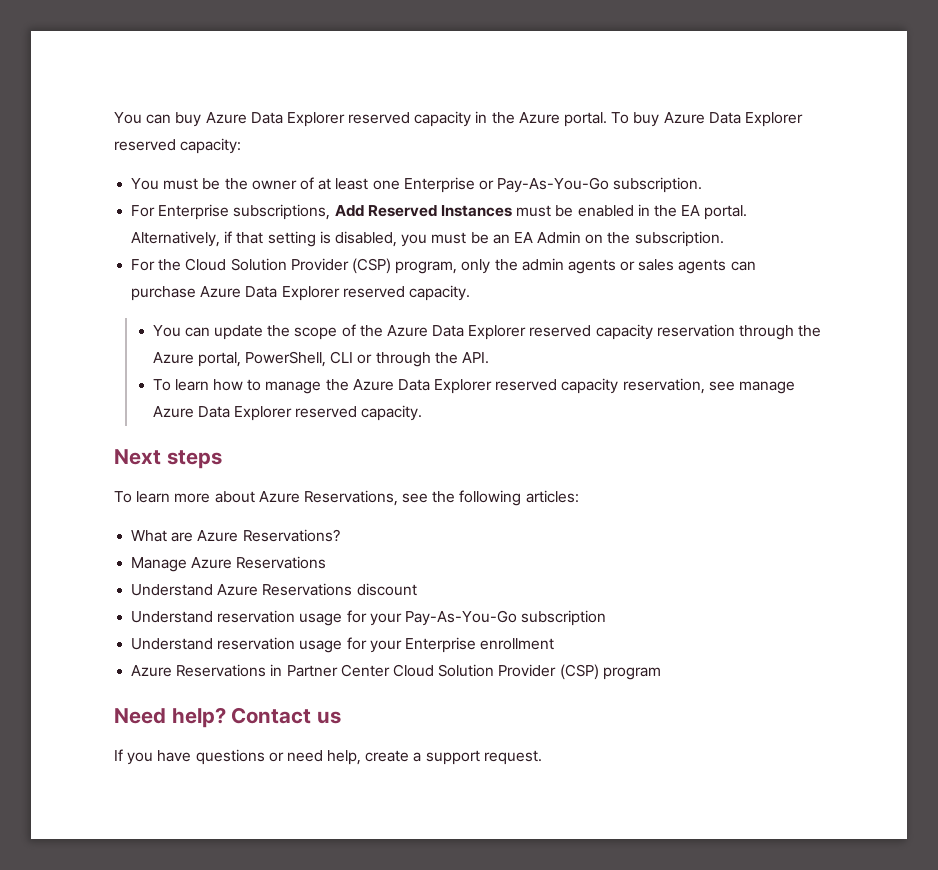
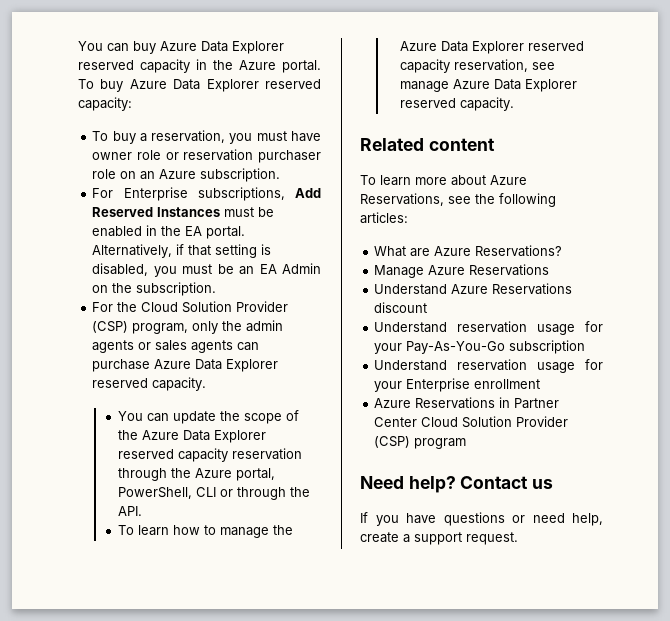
- You must be the owner of at least one Enterprise or Pay-As-You-Go subscription.
+ To buy a reservation, you must have owner role or reservation purchaser role on an Azure subscription.
- Next steps
+ Related content

